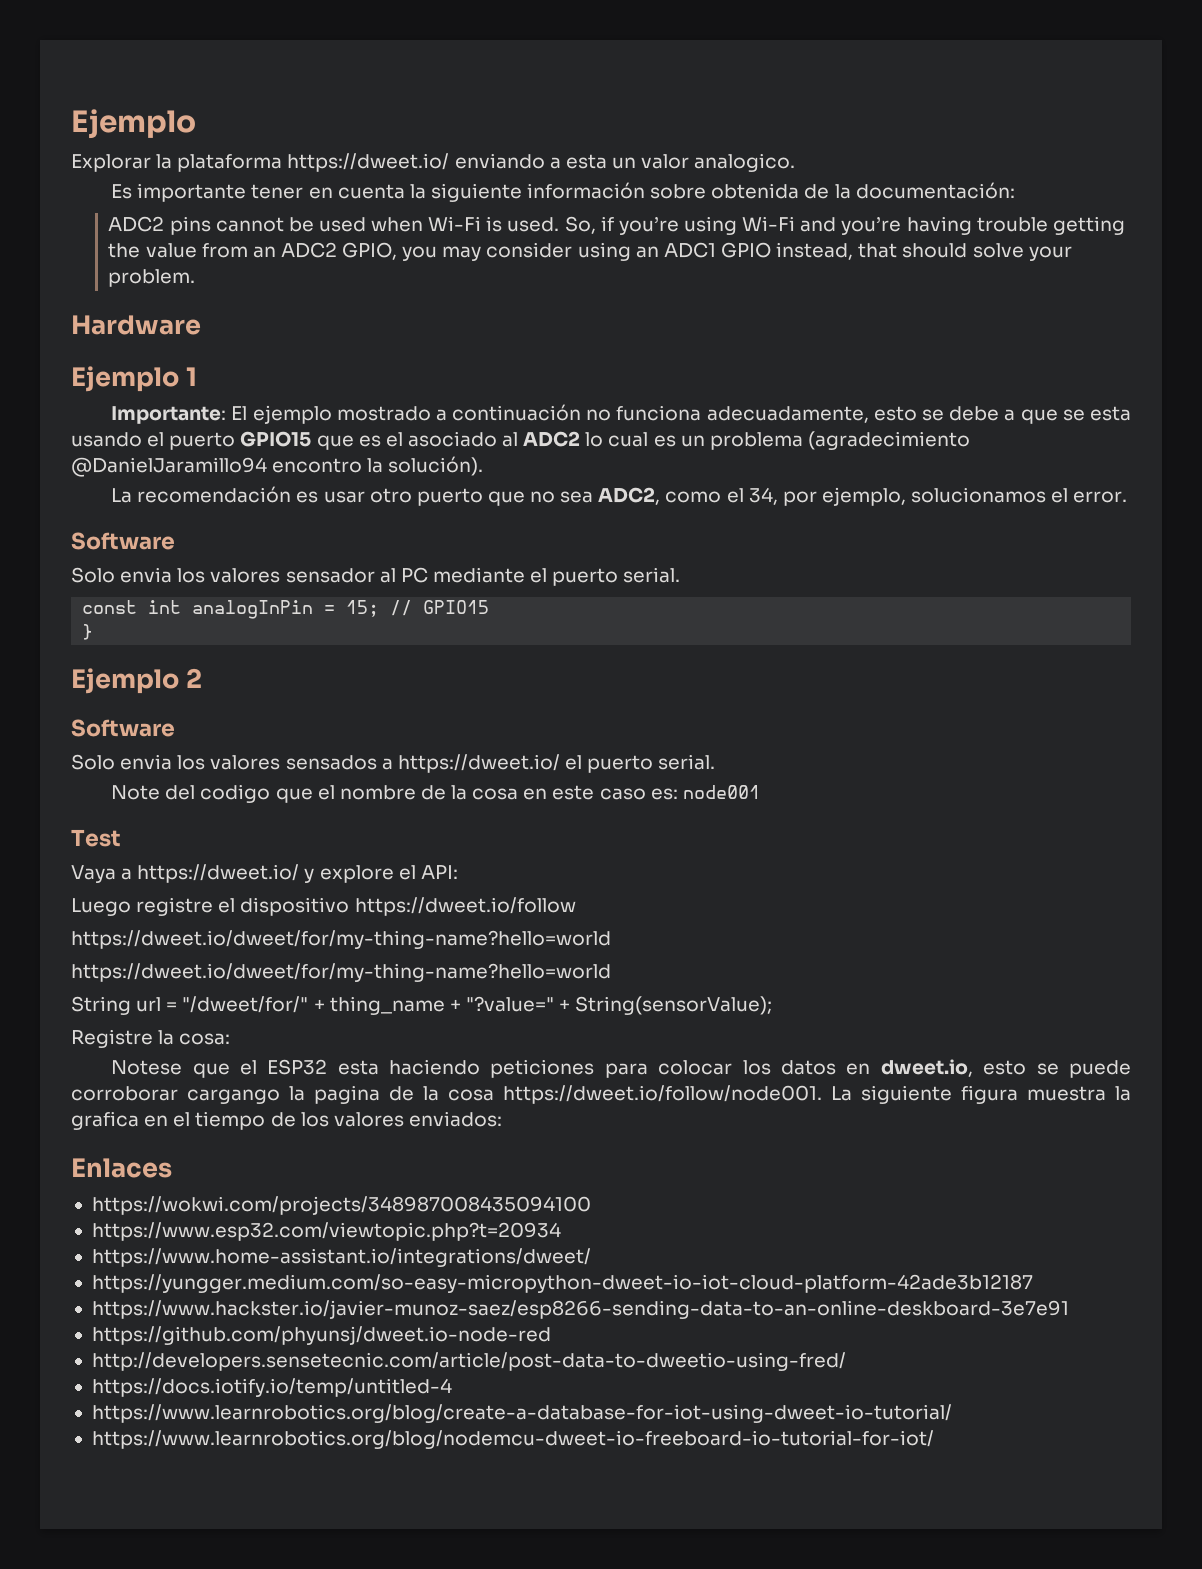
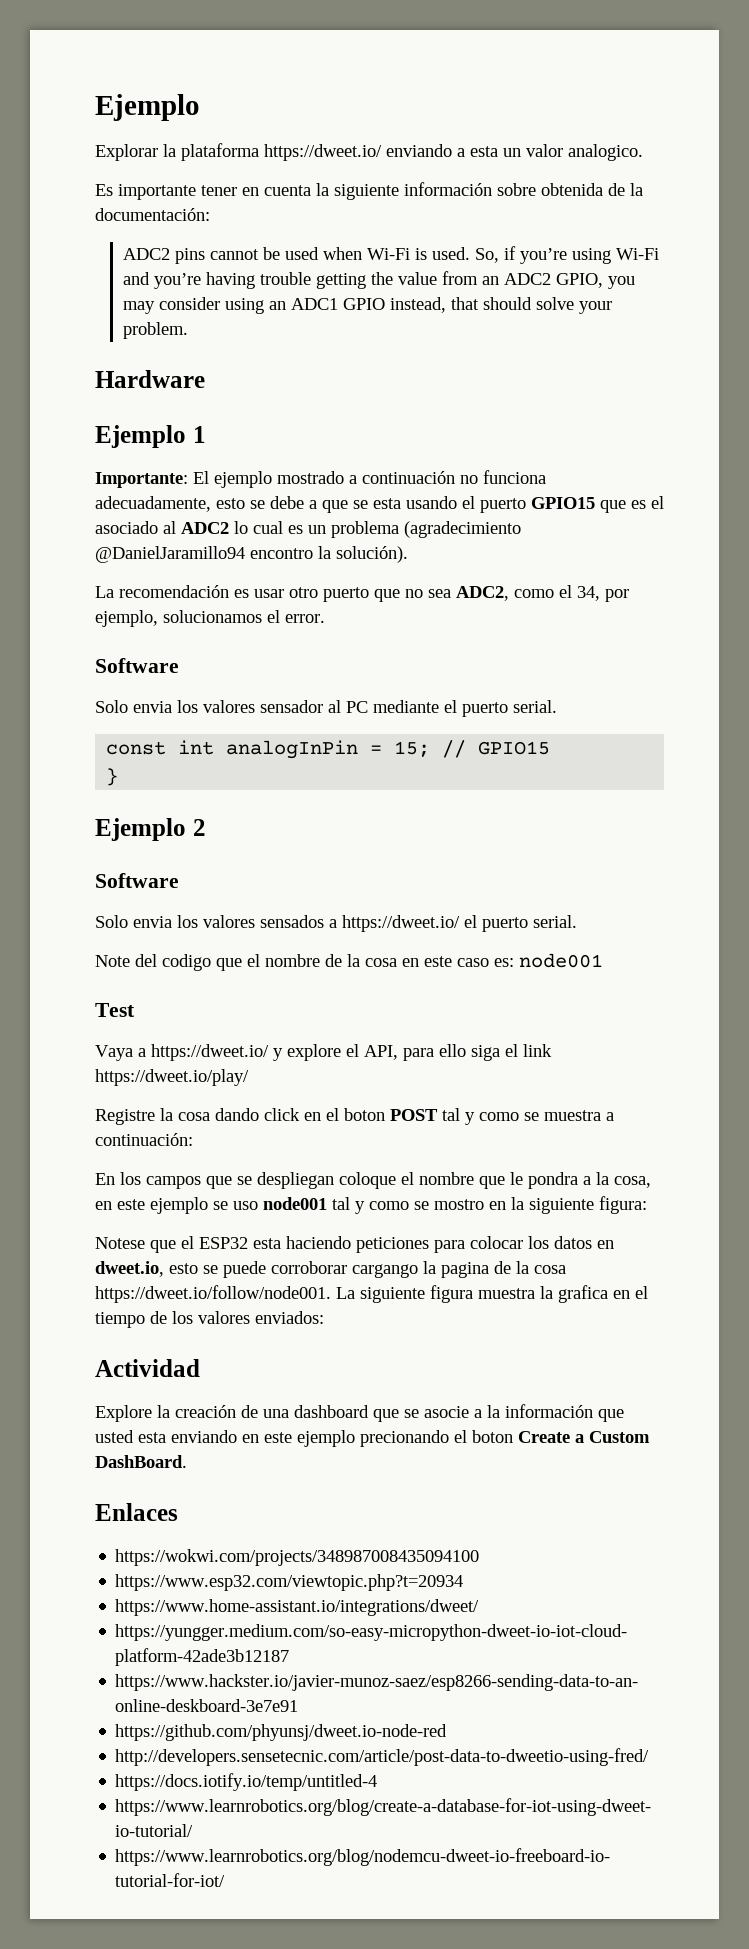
- Vaya a https://dweet.io/ y explore el API:
- Luego registre el dispositivo https://dweet.io/follow
- https://dweet.io/dweet/for/my-thing-name?hello=world
- https://dweet.io/dweet/for/my-thing-name?hello=world
- String url = "/dweet/for/" + thing_name + "?value=" + String(sensorValue);
- Registre la cosa:
+ Vaya a https://dweet.io/ y explore el API, para ello siga el link https://dweet.io/play/
+ Registre la cosa dando click en el boton POST tal y como se muestra a continuación:
+ En los campos que se despliegan coloque el nombre que le pondra a la cosa, en este ejemplo se uso node001 tal y como se mostro en la siguiente figura:
+ Actividad
+ Explore la creación de una dashboard que se asocie a la información que usted esta enviando en este ejemplo precionando el boton Create a Custom DashBoard.

